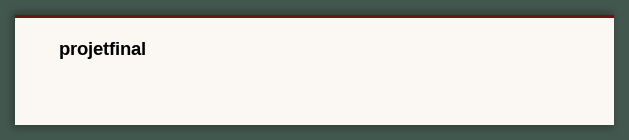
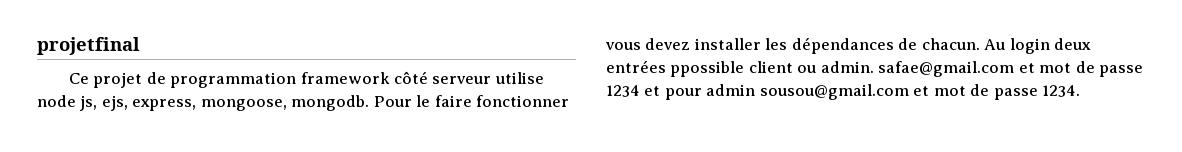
+ Ce projet de programmation framework côté serveur utilise node js, ejs, express, mongoose, mongodb. Pour le faire fonctionner vous devez installer les dépendances de chacun. Au login deux entrées ppossible client ou admin. safae@gmail.com et mot de passe 1234 et pour admin sousou@gmail.com et mot de passe 1234.

